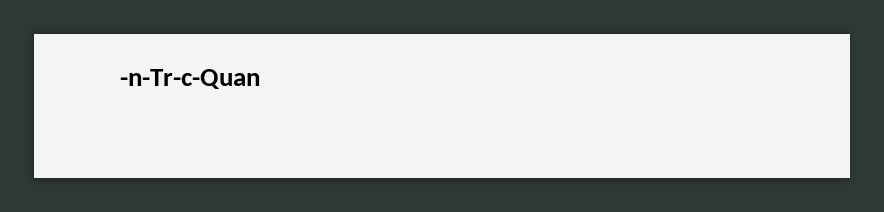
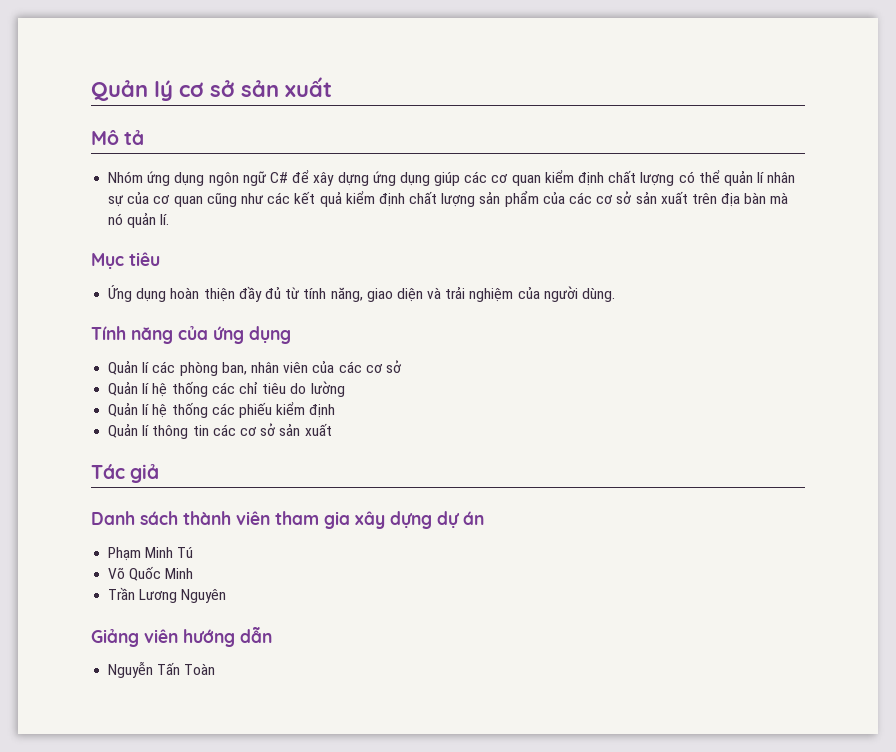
- -n-Tr-c-Quan
+ Quản lý cơ sở sản xuất
+ Mô tả
+ Nhóm ứng dụng ngôn ngữ C# để xây dựng ứng dụng giúp các cơ quan kiểm định chất lượng có thể quản lí nhân sự của cơ quan cũng như các kết quả kiểm định chất lượng sản phẩm của các cơ sở sản xuất trên địa bàn mà nó quản lí.
+ Mục tiêu
+ Ứng dụng hoàn thiện đầy đủ từ tính năng, giao diện và trải nghiệm của người dùng.
+ Tính năng của ứng dụng
+ Quản lí các phòng ban, nhân viên của các cơ sở
+ Quản lí hệ thống các chỉ tiêu do lường
+ Quản lí hệ thống các phiếu kiểm định
+ Quản lí thông tin các cơ sở sản xuất
+ Tác giả
+ Danh sách thành viên tham gia xây dựng dự án
+ Phạm Minh Tú
+ Võ Quốc Minh
+ Trần Lương Nguyên
+ Giảng viên hướng dẫn
+ Nguyễn Tấn Toàn

